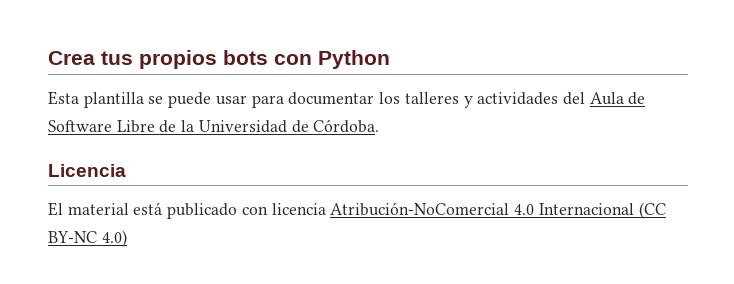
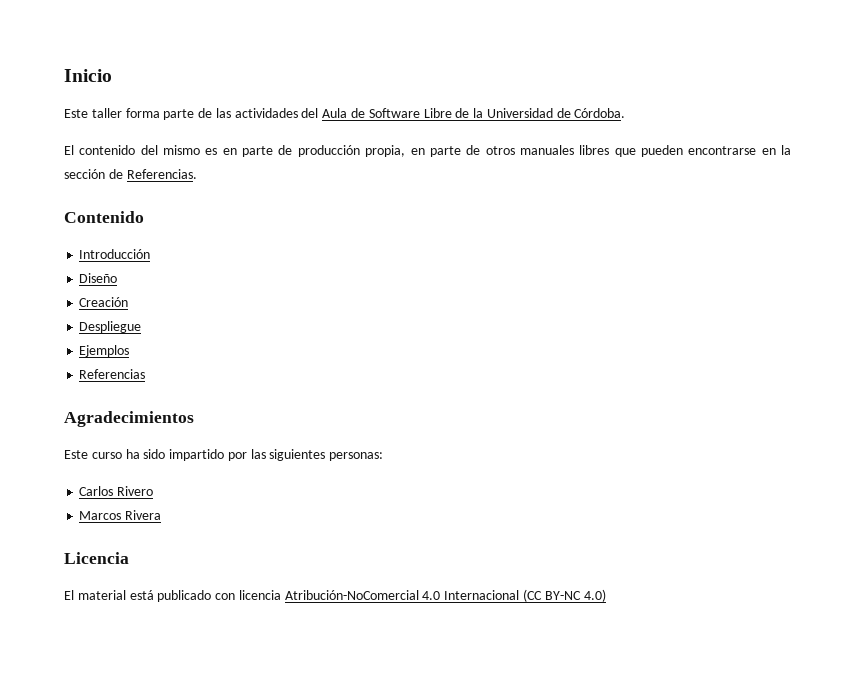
- Crea tus propios bots con Python
- Esta plantilla se puede usar para documentar los talleres y actividades del Aula de Software Libre de la Universidad de Córdoba.
+ Inicio
+ Este taller forma parte de las actividades del Aula de Software Libre de la Universidad de Córdoba.
+ El contenido del mismo es en parte de producción propia, en parte de otros manuales libres que pueden encontrarse en la sección de Referencias.
+ Contenido
+ Introducción
+ Diseño
+ Creación
+ Despliegue
+ Ejemplos
+ Referencias
+ Agradecimientos
+ Este curso ha sido impartido por las siguientes personas:
+ Carlos Rivero
+ Marcos Rivera

